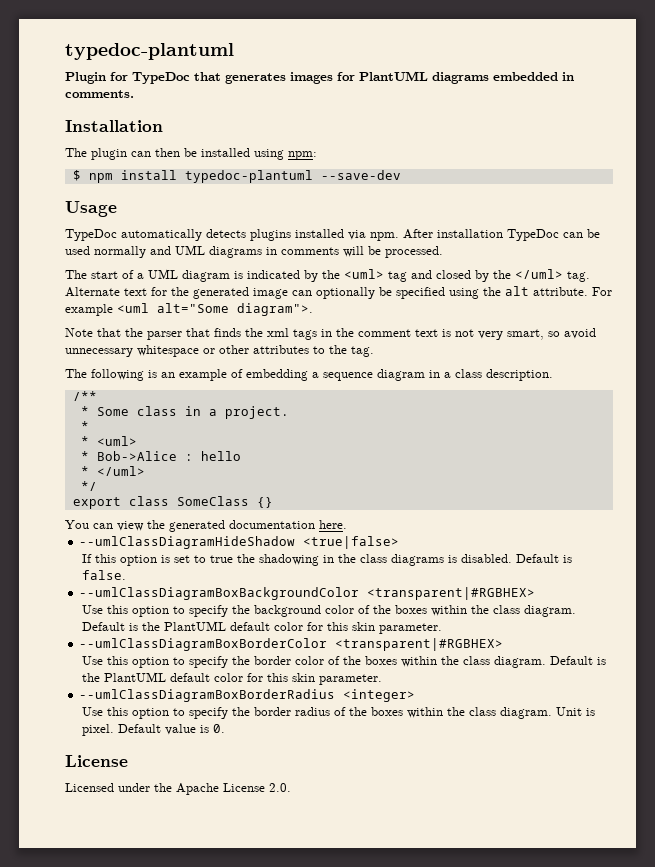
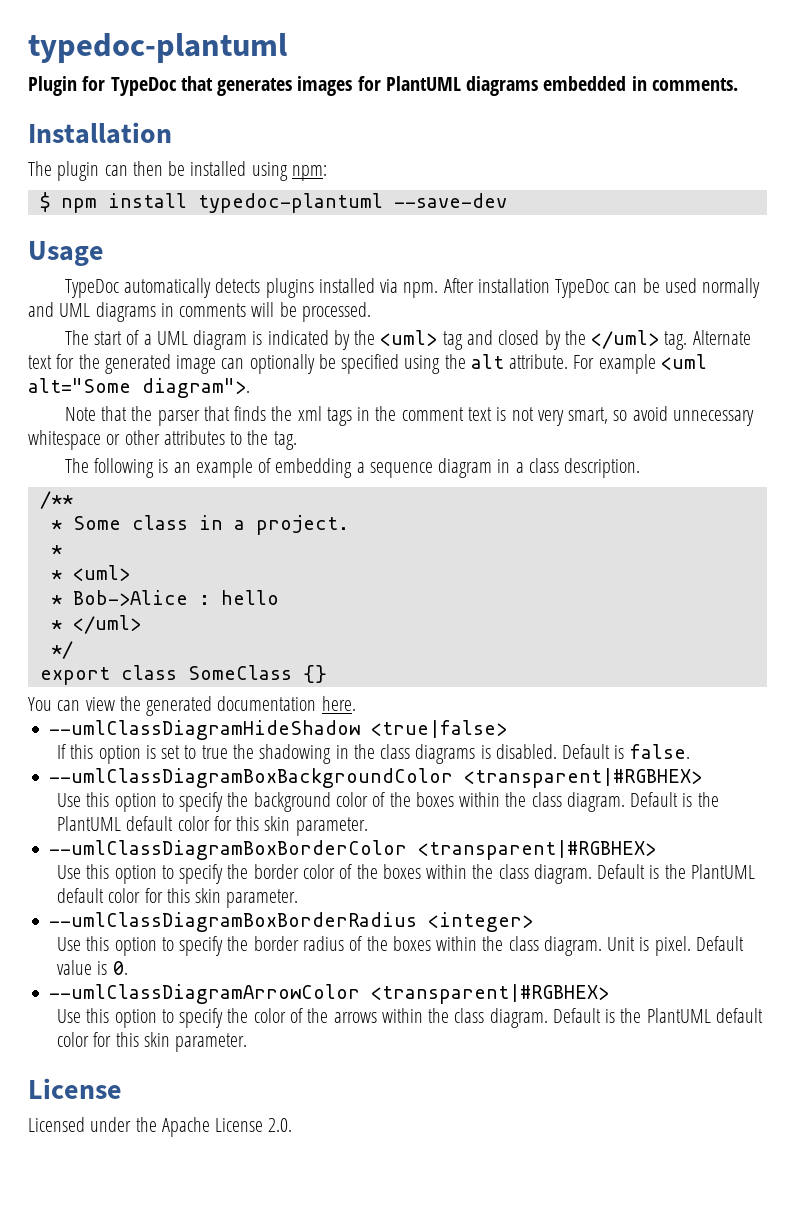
+ --umlClassDiagramArrowColor <transparent|#RGBHEX>
+ Use this option to specify the color of the arrows within the class diagram. Default is the PlantUML default color for this skin parameter.

